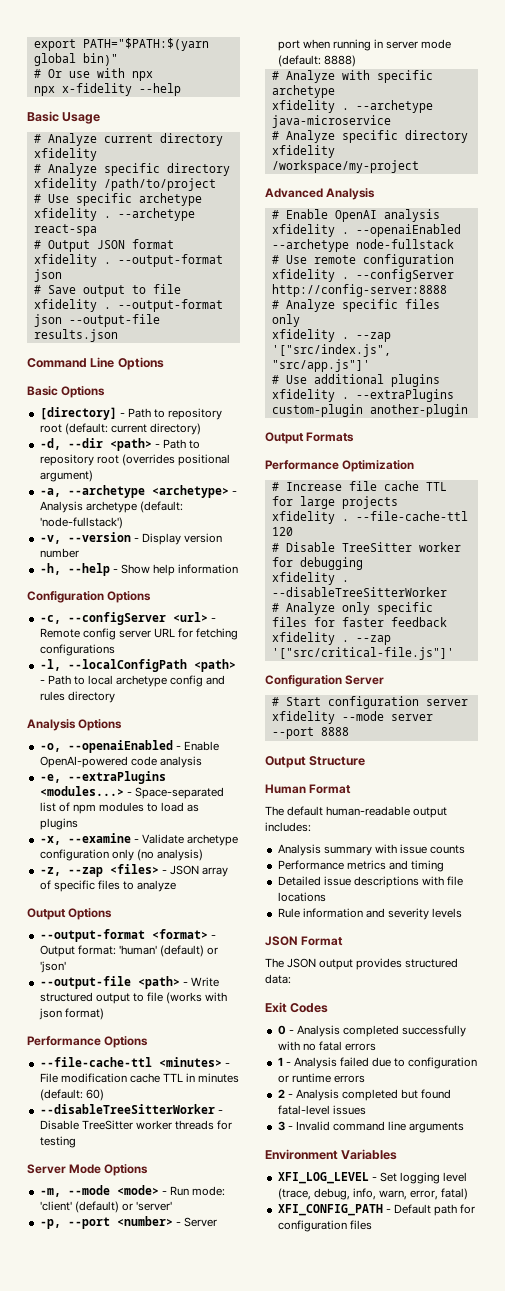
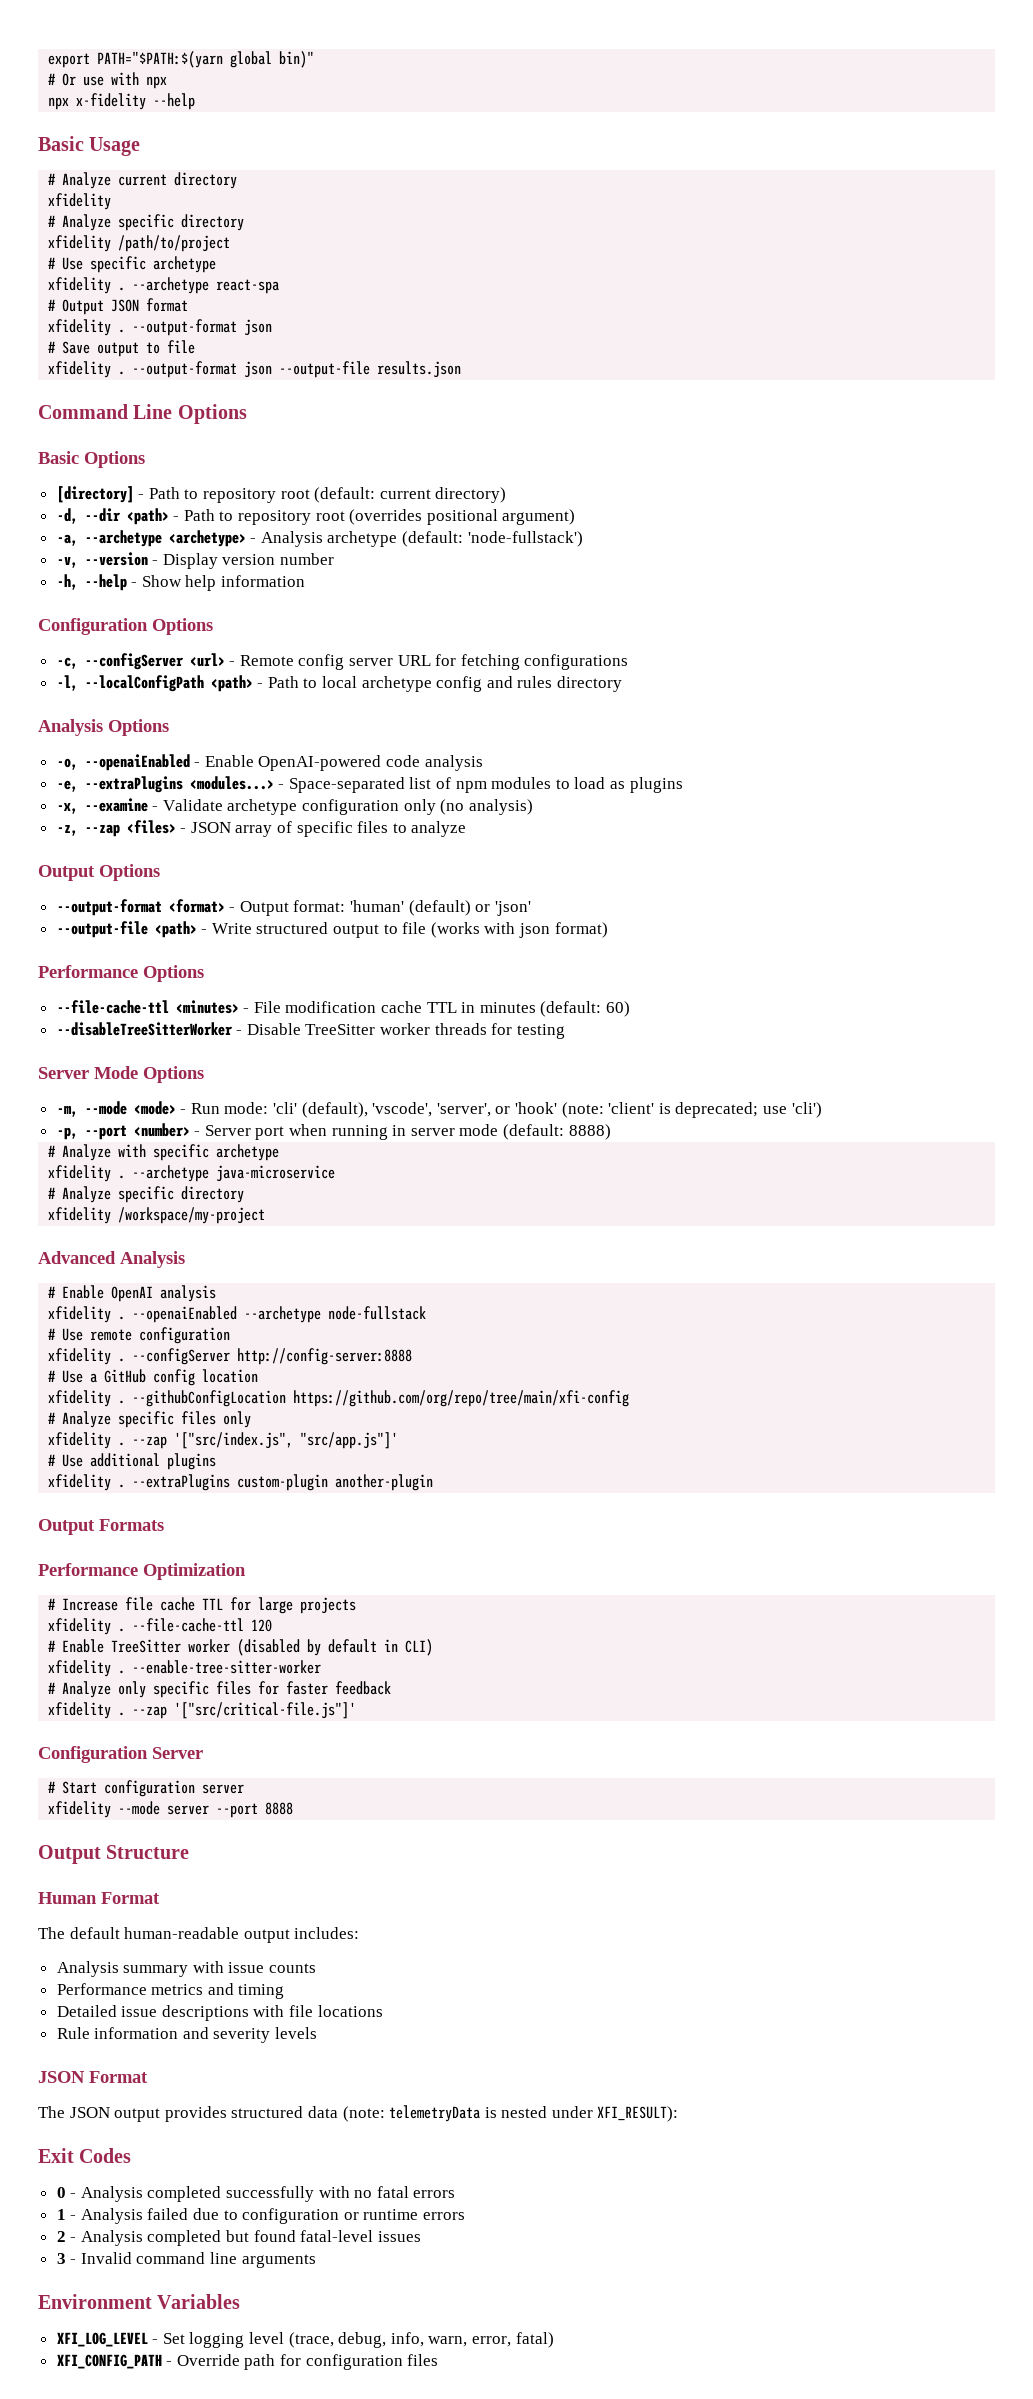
- -m, --mode <mode> - Run mode: 'client' (default) or 'server'
+ -m, --mode <mode> - Run mode: 'cli' (default), 'vscode', 'server', or 'hook' (note: 'client' is deprecated; use 'cli')
+ # Use a GitHub config location
+ xfidelity . --githubConfigLocation https://github.com/org/repo/tree/main/xfi-config
- # Disable TreeSitter worker for debugging
- xfidelity . --disableTreeSitterWorker
+ # Enable TreeSitter worker (disabled by default in CLI)
+ xfidelity . --enable-tree-sitter-worker
- The JSON output provides structured data:
+ The JSON output provides structured data (note: telemetryData is nested under XFI_RESULT):
- XFI_CONFIG_PATH - Default path for configuration files
+ XFI_CONFIG_PATH - Override path for configuration files

